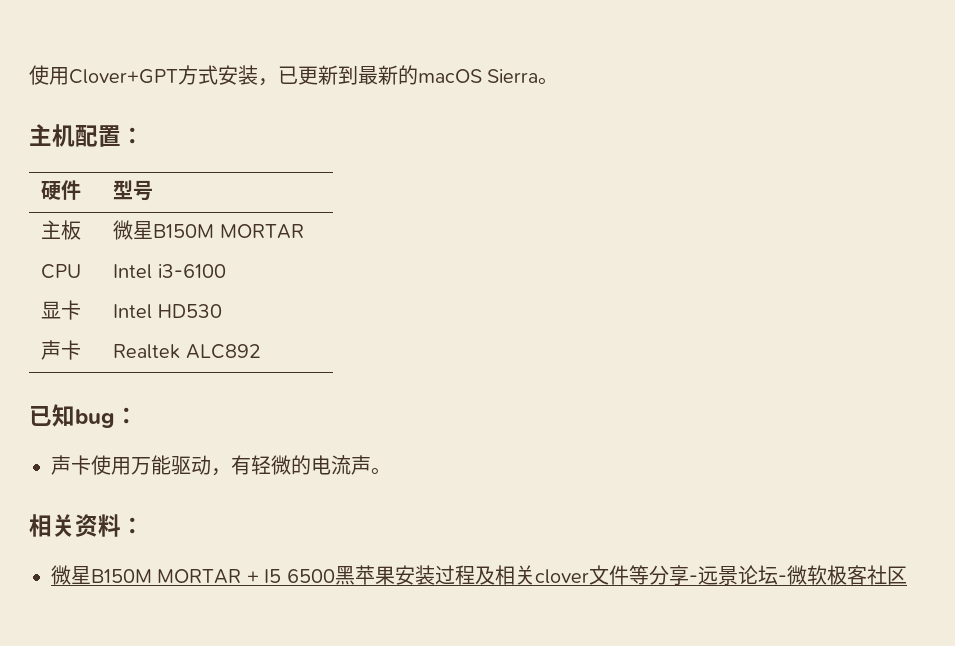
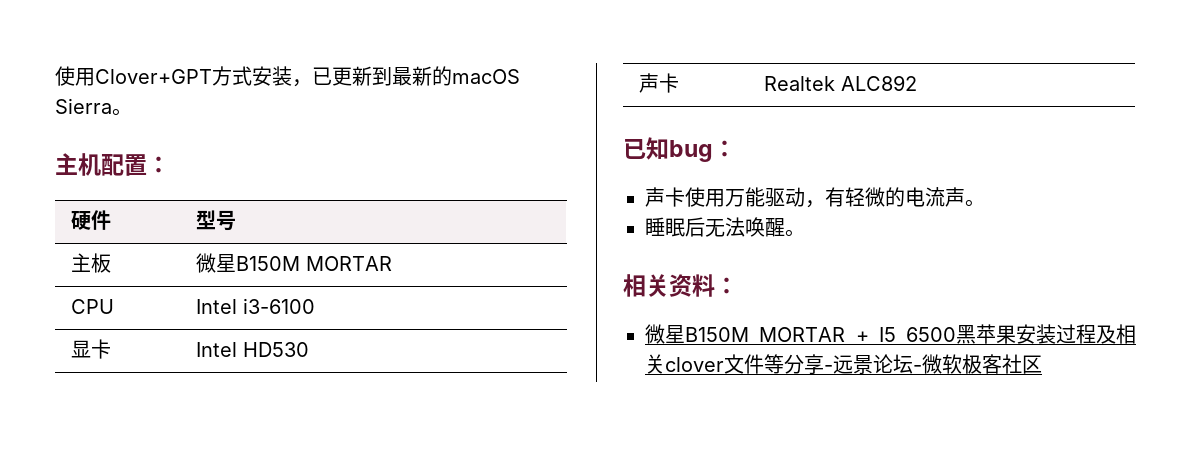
+ 睡眠后无法唤醒。

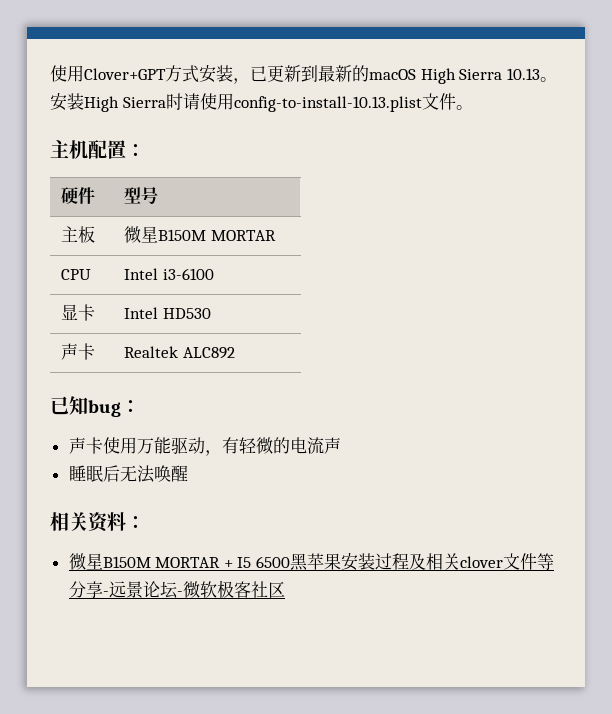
- 使用Clover+GPT方式安装，已更新到最新的macOS Sierra。
+ 使用Clover+GPT方式安装，已更新到最新的macOS High Sierra 10.13。安装High Sierra时请使用config-to-install-10.13.plist文件。
- 声卡使用万能驱动，有轻微的电流声。
+ 声卡使用万能驱动，有轻微的电流声
- 睡眠后无法唤醒。
+ 睡眠后无法唤醒

